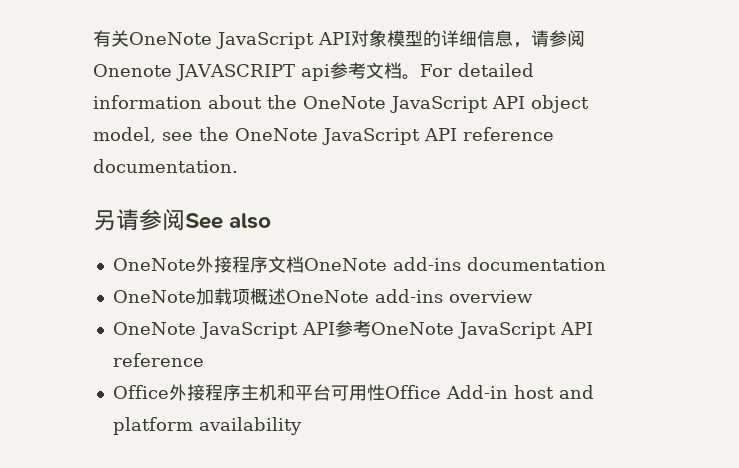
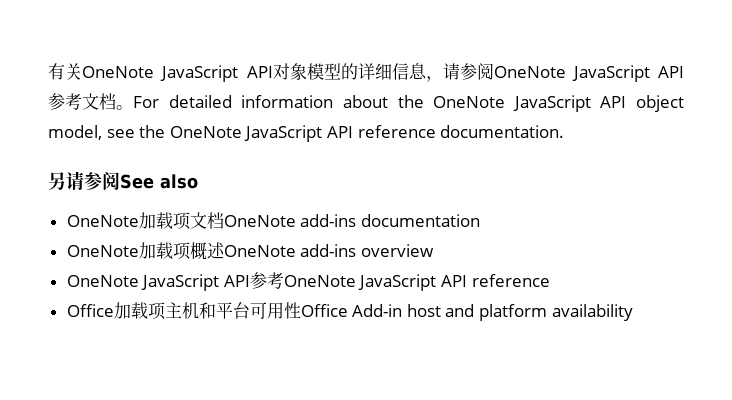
- 有关OneNote JavaScript API对象模型的详细信息，请参阅Onenote JAVASCRIPT api参考文档。
+ 有关OneNote JavaScript API对象模型的详细信息，请参阅OneNote JavaScript API参考文档。
- OneNote外接程序文档OneNote add-ins documentation
+ OneNote加载项文档OneNote add-ins documentation
- Office外接程序主机和平台可用性Office Add-in host and platform availability
+ Office加载项主机和平台可用性Office Add-in host and platform availability

